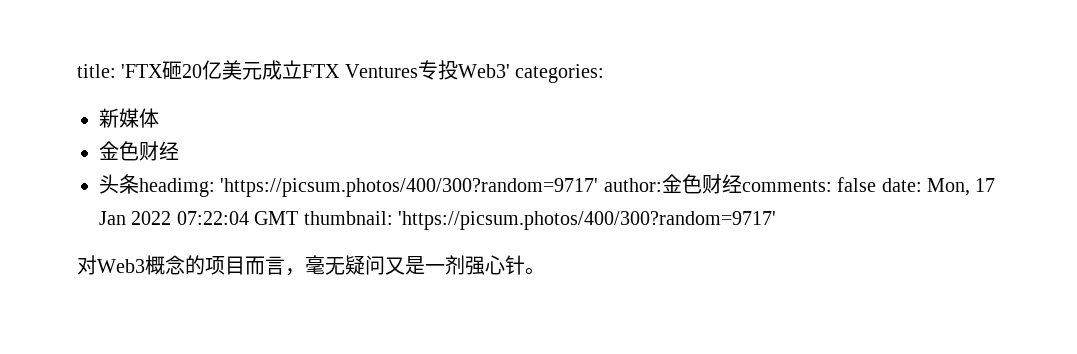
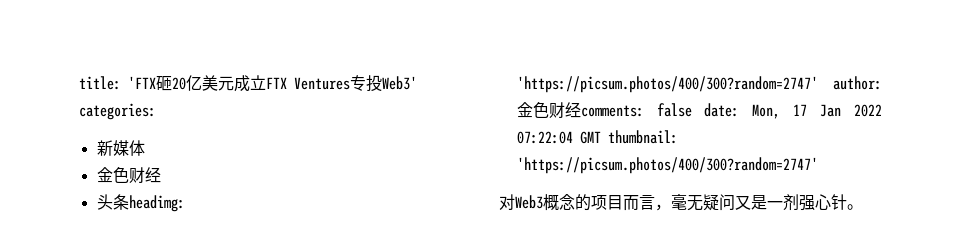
- 头条headimg: 'https://picsum.photos/400/300?random=9717' author:金色财经comments: false date: Mon, 17 Jan 2022 07:22:04 GMT thumbnail: 'https://picsum.photos/400/300?random=9717'
+ 头条headimg: 'https://picsum.photos/400/300?random=2747' author:金色财经comments: false date: Mon, 17 Jan 2022 07:22:04 GMT thumbnail: 'https://picsum.photos/400/300?random=2747'

